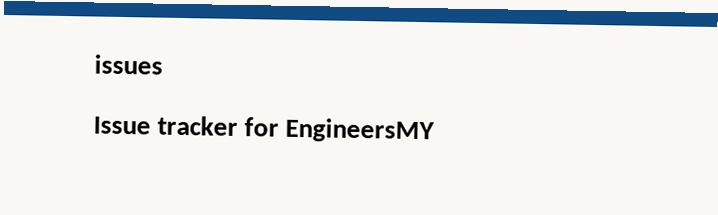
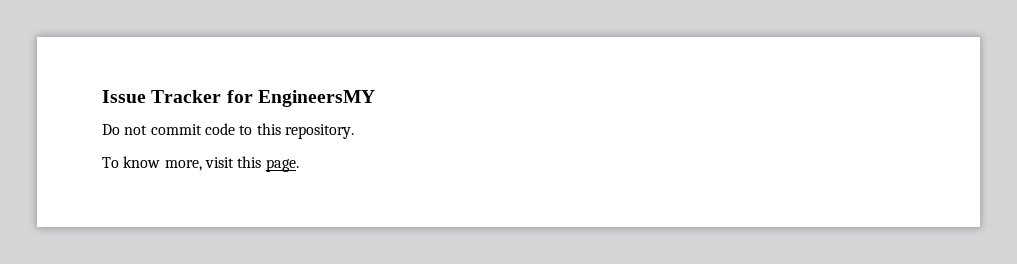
- issues
- Issue tracker for EngineersMY
+ Issue Tracker for EngineersMY
+ Do not commit code to this repository.
+ To know more, visit this page.

